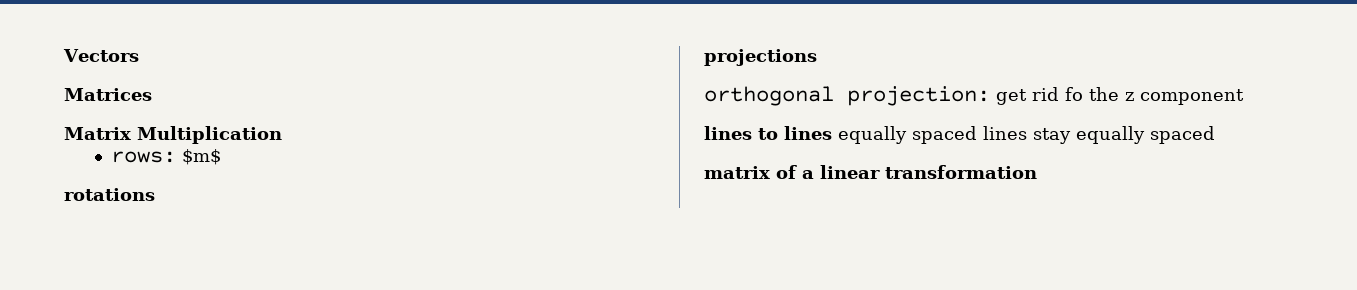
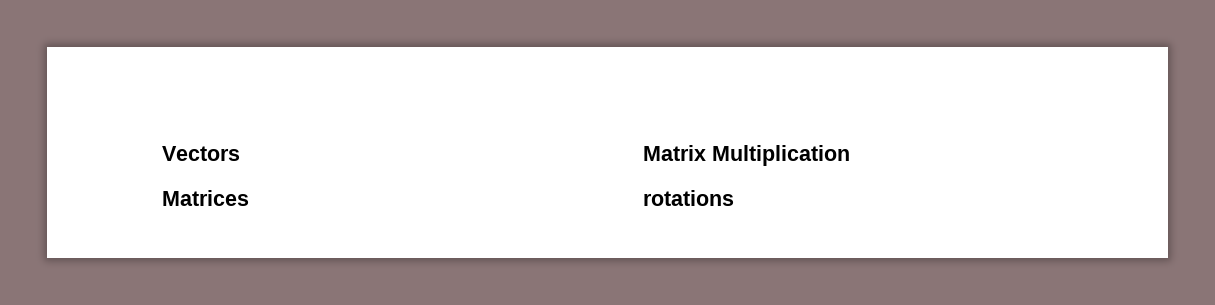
- rows: $m$
- projections
- orthogonal projection: get rid fo the z component
- lines to lines equally spaced lines stay equally spaced
- matrix of a linear transformation

